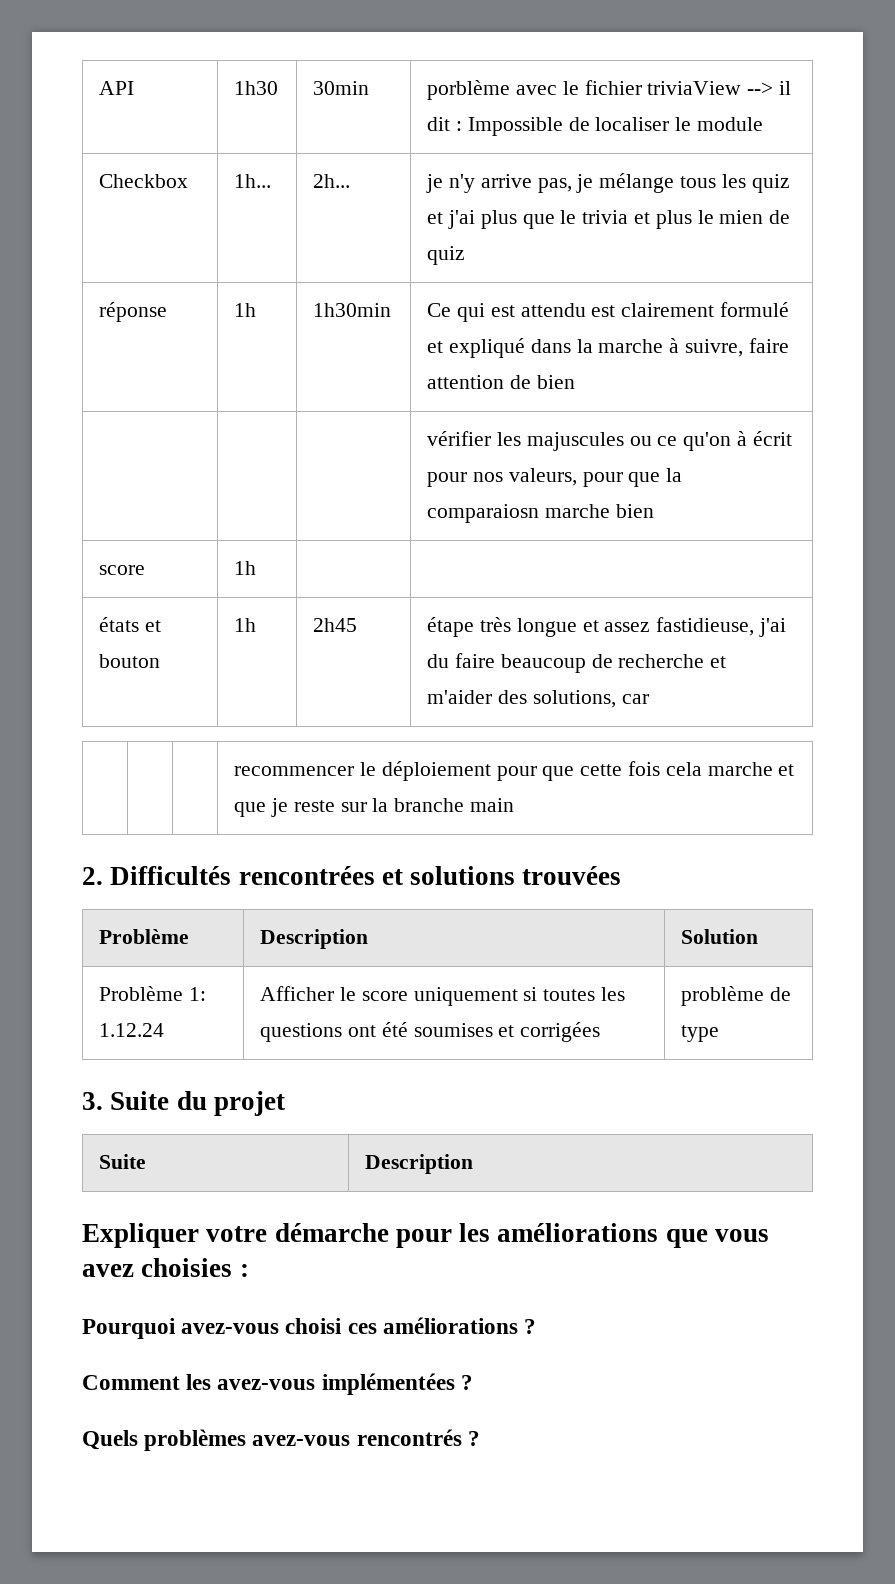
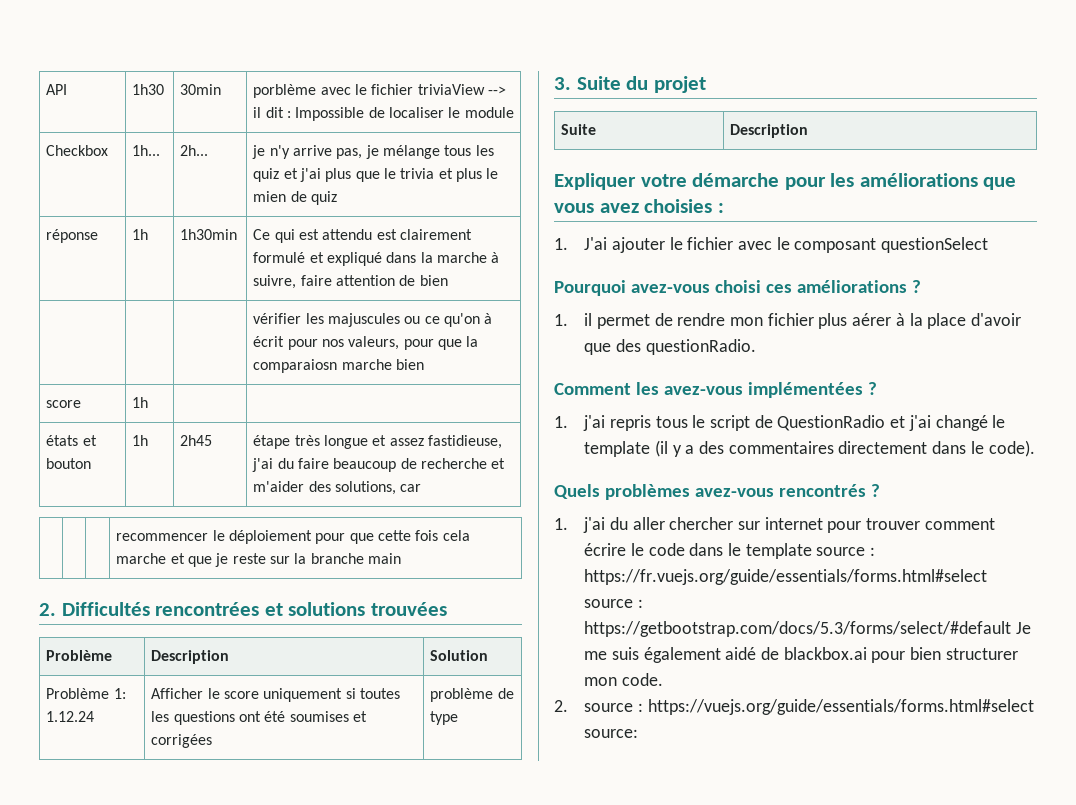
+ 1. J'ai ajouter le fichier avec le composant questionSelect
+ 1. il permet de rendre mon fichier plus aérer à la place d'avoir que des questionRadio.
+ 1. j'ai repris tous le script de QuestionRadio et j'ai changé le template (il y a des commentaires directement dans le code).
+ 1. j'ai du aller chercher sur internet pour trouver comment écrire le code dans le template source : https://fr.vuejs.org/guide/essentials/forms.html#select source : https://getbootstrap.com/docs/5.3/forms/select/#default Je me suis également aidé de blackbox.ai pour bien structurer mon code.
+ 2. source : https://vuejs.org/guide/essentials/forms.html#select source:

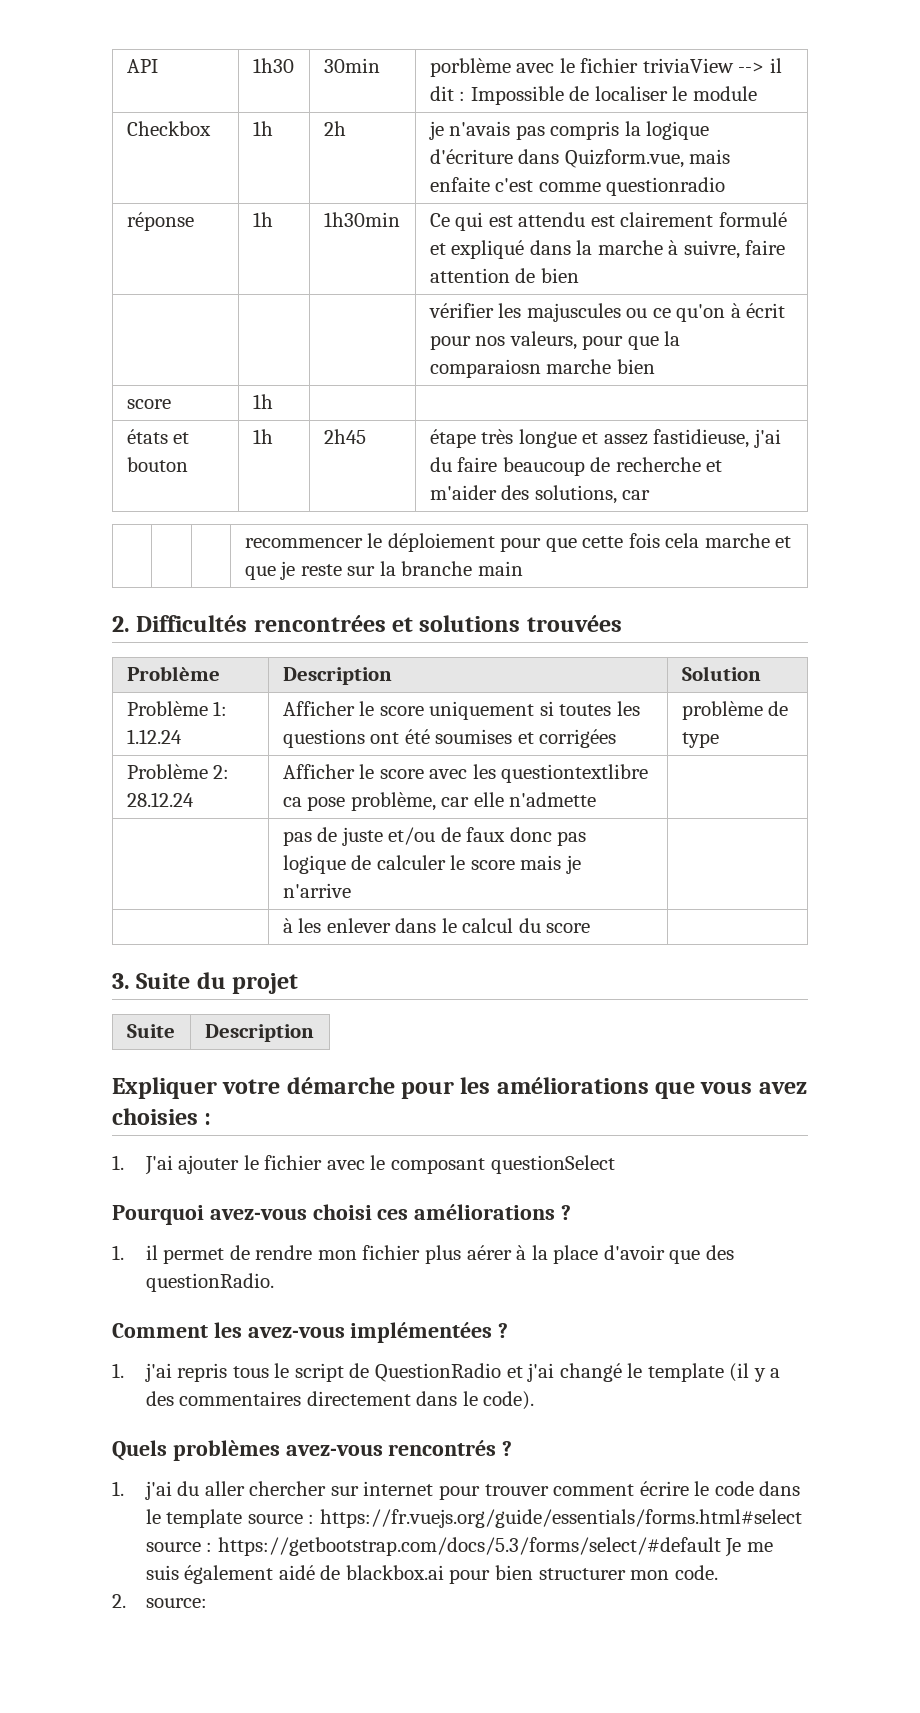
- Checkbox | 1h... | 2h... | je n'y arrive pas, je mélange tous les quiz et j'ai plus que le trivia et plus le mien de quiz
+ Checkbox | 1h | 2h | je n'avais pas compris la logique d'écriture dans Quizform.vue, mais enfaite c'est comme questionradio
+ Problème 2: 28.12.24 | Afficher le score avec les questiontextlibre ca pose problème, car elle n'admette |
+ | pas de juste et/ou de faux donc pas logique de calculer le score mais je n'arrive |
+ | à les enlever dans le calcul du score |
- 2. source : https://vuejs.org/guide/essentials/forms.html#select source:
+ 2. source:

